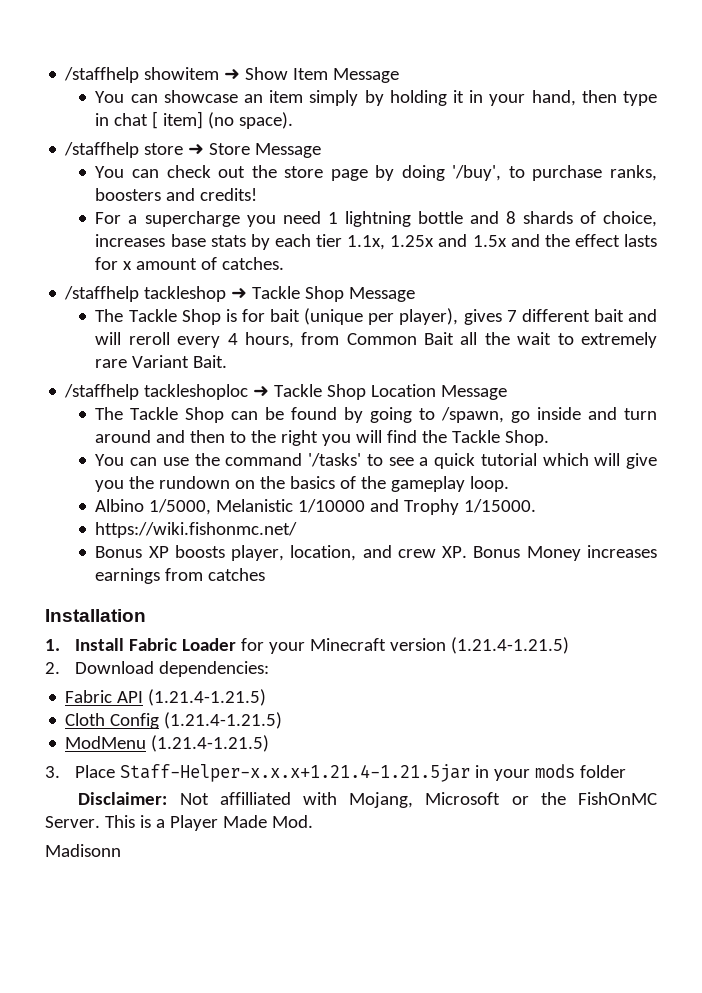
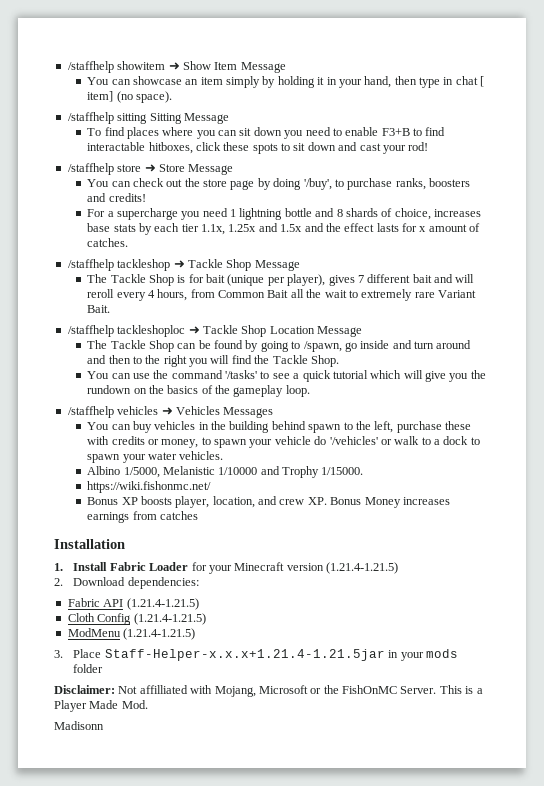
+ /staffhelp sitting Sitting Message
+ To find places where you can sit down you need to enable F3+B to find interactable hitboxes, click these spots to sit down and cast your rod!
+ /staffhelp vehicles ➜ Vehicles Messages
+ You can buy vehicles in the building behind spawn to the left, purchase these with credits or money, to spawn your vehicle do '/vehicles' or walk to a dock to spawn your water vehicles.

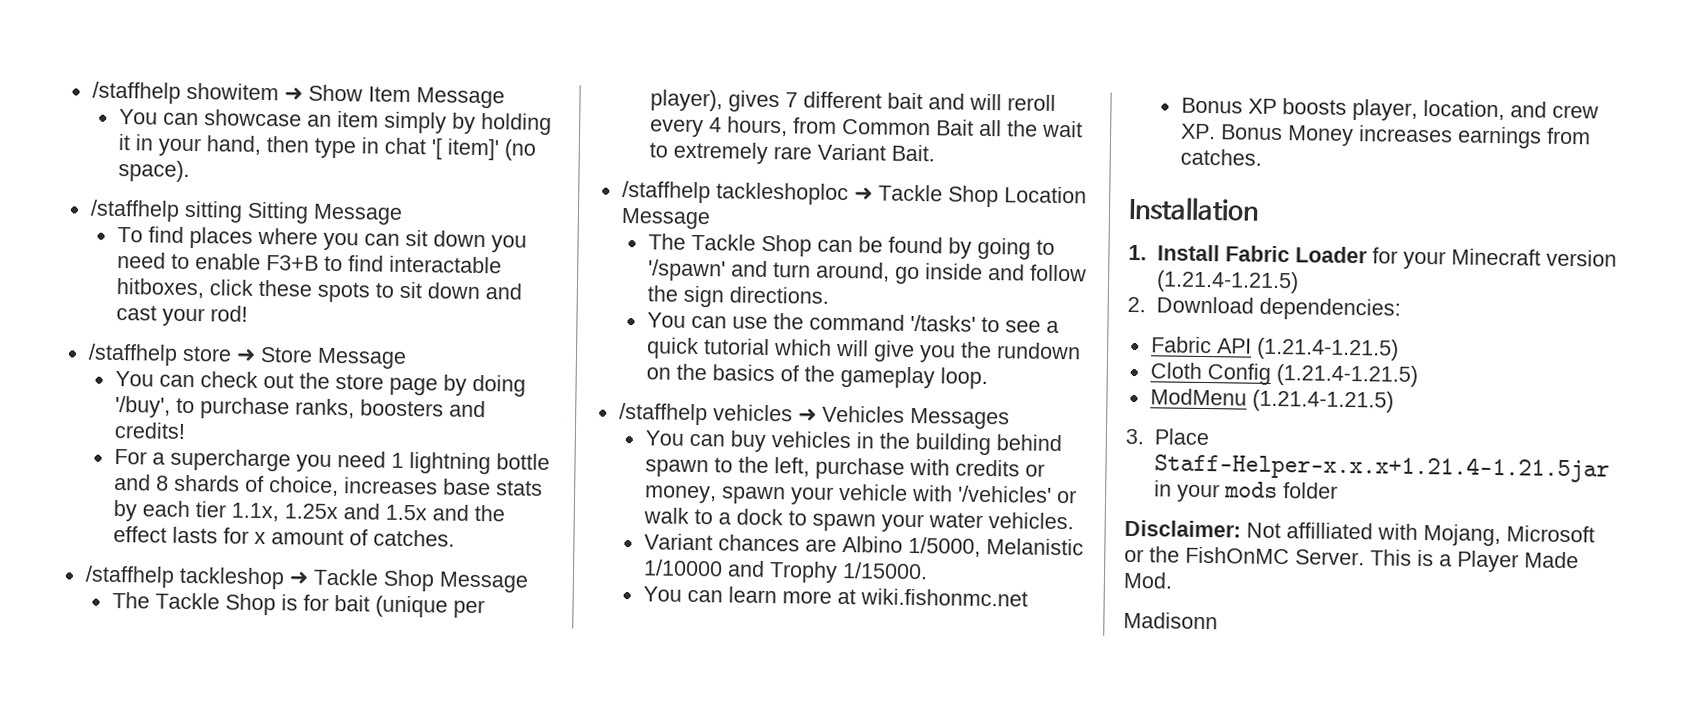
- You can showcase an item simply by holding it in your hand, then type in chat [ item] (no space).
+ You can showcase an item simply by holding it in your hand, then type in chat '[ item]' (no space).
- The Tackle Shop can be found by going to /spawn, go inside and turn around and then to the right you will find the Tackle Shop.
+ The Tackle Shop can be found by going to '/spawn' and turn around, go inside and follow the sign directions.
- You can buy vehicles in the building behind spawn to the left, purchase these with credits or money, to spawn your vehicle do '/vehicles' or walk to a dock to spawn your water vehicles.
+ You can buy vehicles in the building behind spawn to the left, purchase with credits or money, spawn your vehicle with '/vehicles' or walk to a dock to spawn your water vehicles.
- Albino 1/5000, Melanistic 1/10000 and Trophy 1/15000.
+ Variant chances are Albino 1/5000, Melanistic 1/10000 and Trophy 1/15000.
- https://wiki.fishonmc.net/
+ You can learn more at wiki.fishonmc.net
- Bonus XP boosts player, location, and crew XP. Bonus Money increases earnings from catches
+ Bonus XP boosts player, location, and crew XP. Bonus Money increases earnings from catches.

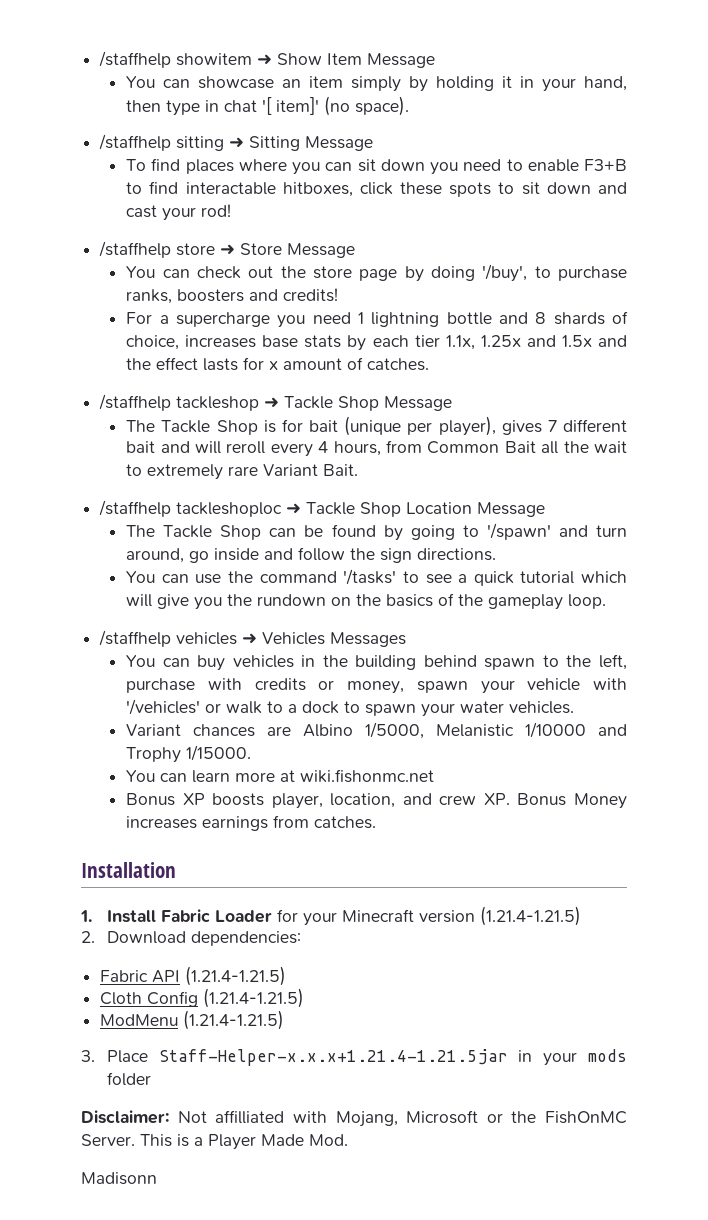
- /staffhelp sitting Sitting Message
+ /staffhelp sitting ➜ Sitting Message

